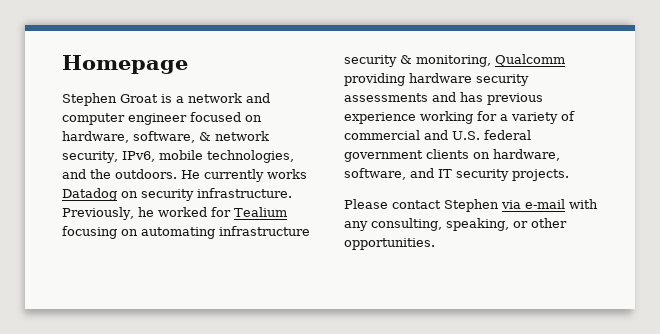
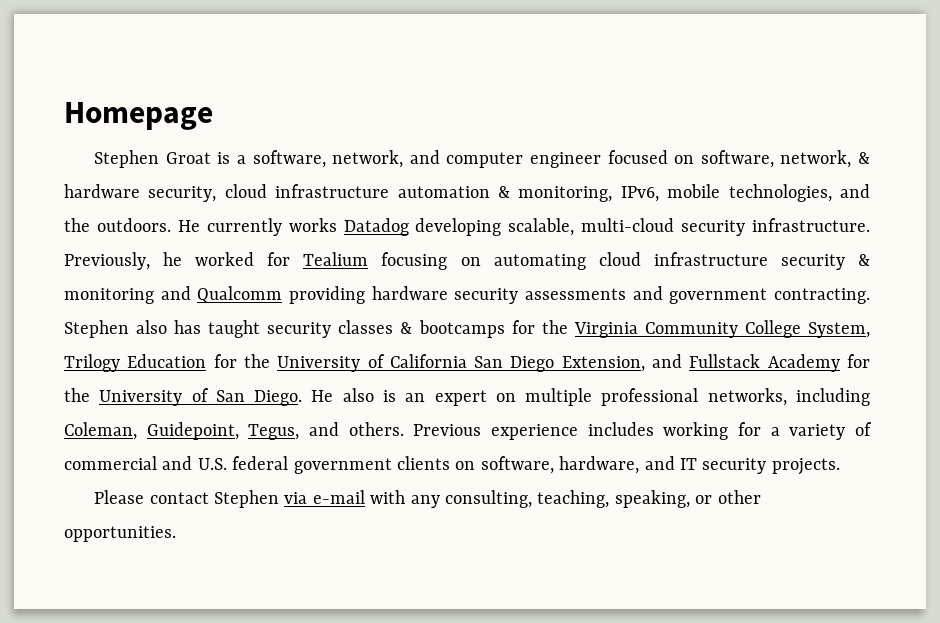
- Stephen Groat is a network and computer engineer focused on hardware, software, & network security, IPv6, mobile technologies, and the outdoors.
+ Stephen Groat is a software, network, and computer engineer focused on software, network, & hardware security, cloud infrastructure automation & monitoring, IPv6, mobile technologies, and the outdoors.
- He currently works Datadog on security infrastructure.
+ He currently works Datadog developing scalable, multi-cloud security infrastructure.
- Previously, he worked for Tealium focusing on automating infrastructure security & monitoring, Qualcomm providing hardware security assessments and has previous experience working for a variety of commercial and U.S. federal government clients on hardware, software, and IT security projects.
+ Previously, he worked for Tealium focusing on automating cloud infrastructure security & monitoring and Qualcomm providing hardware security assessments and government contracting. Stephen also has taught security classes & bootcamps for the Virginia Community College System, Trilogy Education for the University of California San Diego Extension, and Fullstack Academy for the University of San Diego. He also is an expert on multiple professional networks, including Coleman, Guidepoint, Tegus, and others. Previous experience includes working for a variety of commercial and U.S. federal government clients on software, hardware, and IT security projects.
- Please contact Stephen via e-mail with any consulting, speaking, or other opportunities.
+ Please contact Stephen via e-mail with any consulting, teaching, speaking, or other opportunities.

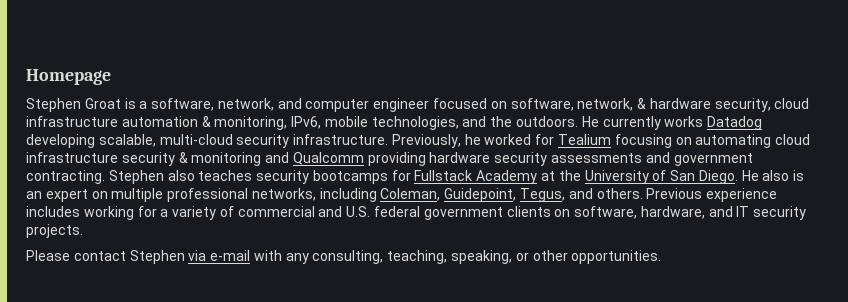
- Stephen also has taught security classes & bootcamps for the Virginia Community College System, Trilogy Education for the University of California San Diego Extension, and Fullstack Academy for the University of San Diego.
+ Stephen also teaches security bootcamps for Fullstack Academy at the University of San Diego.

